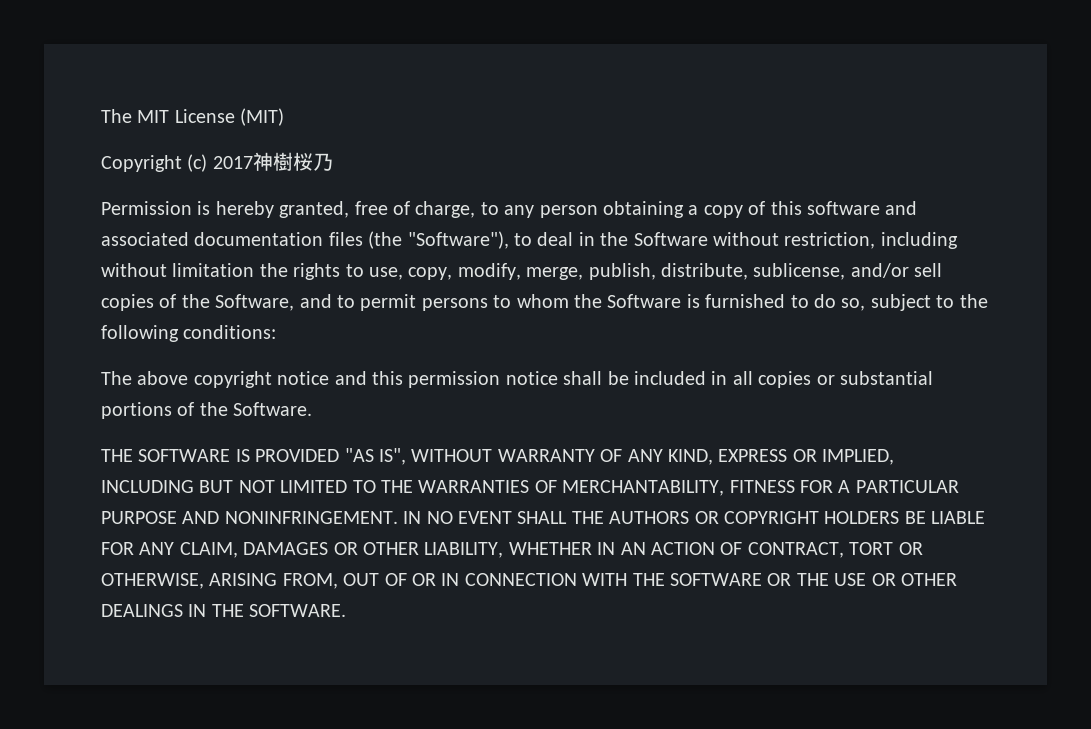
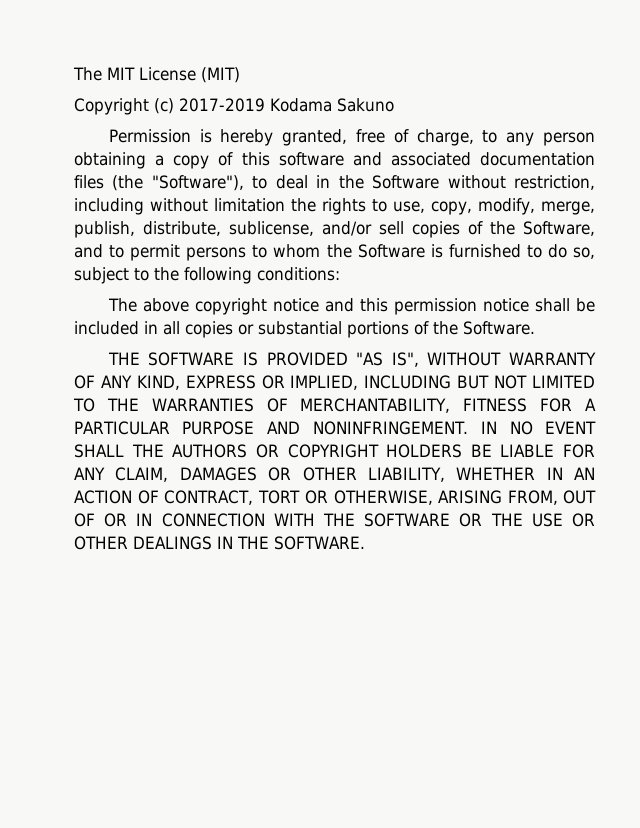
- Copyright (c) 2017神樹桜乃
+ Copyright (c) 2017-2019 Kodama Sakuno

